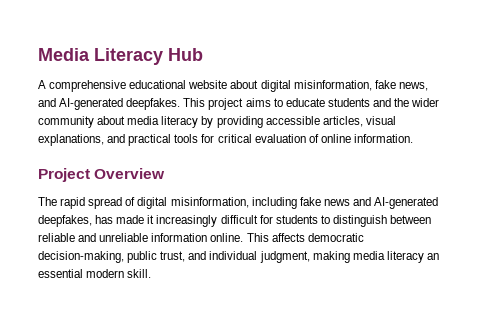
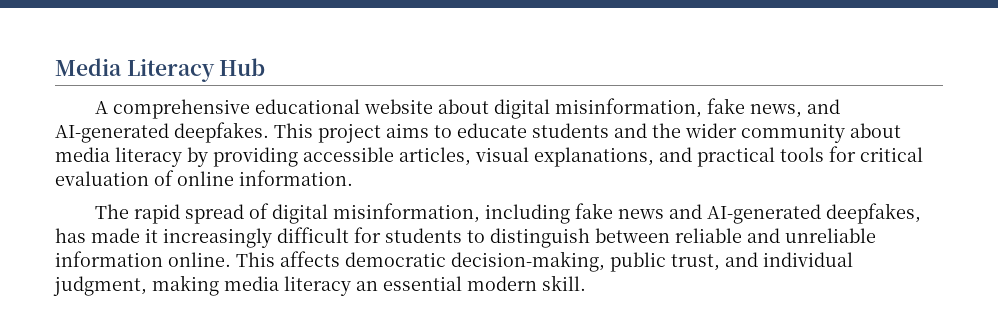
- Project Overview

